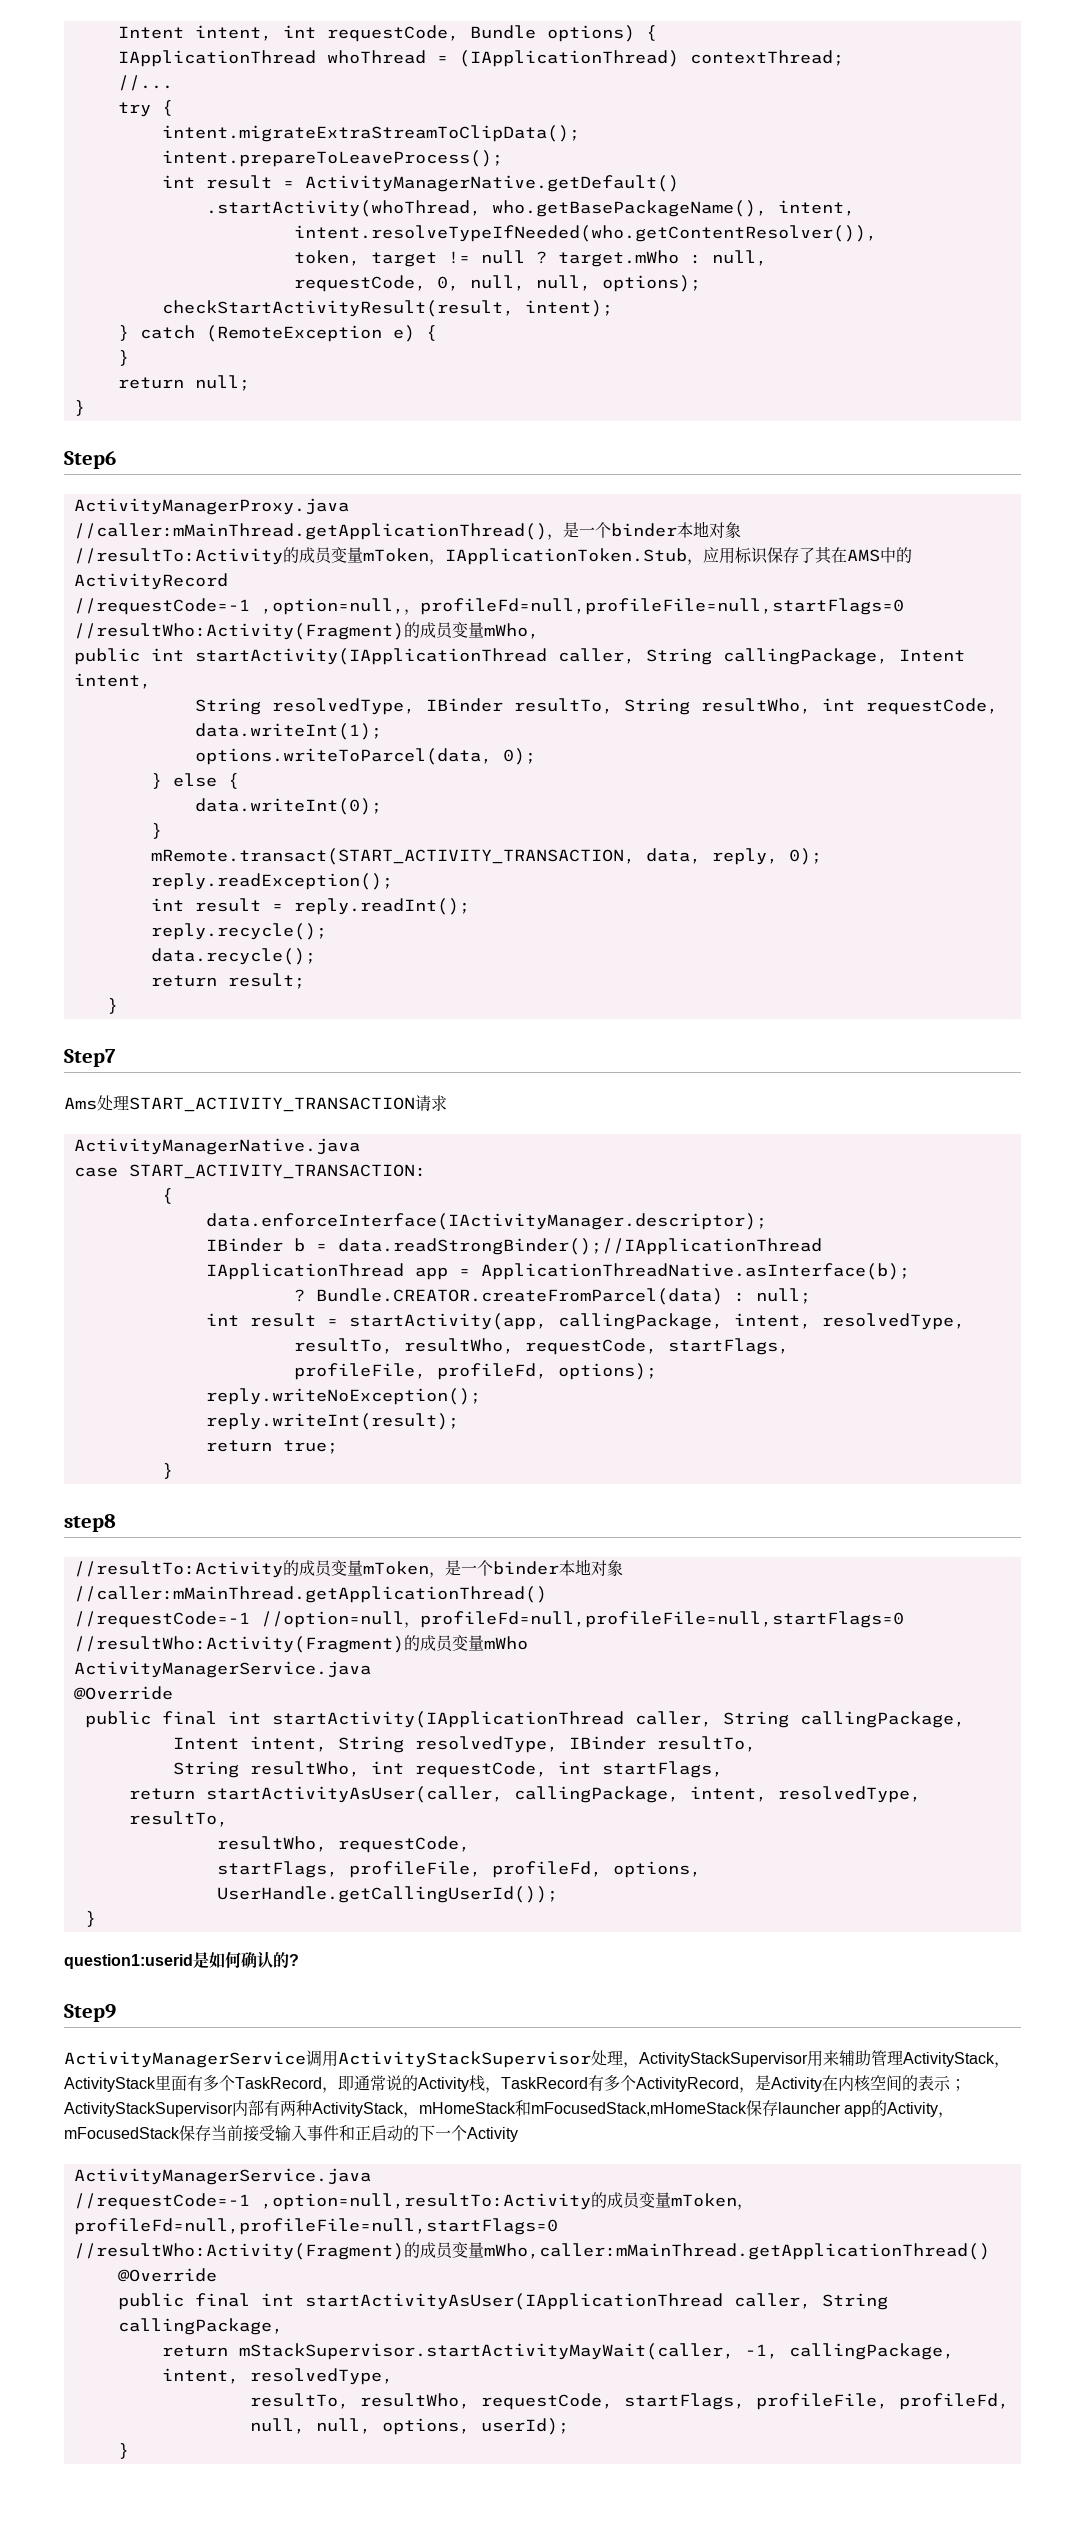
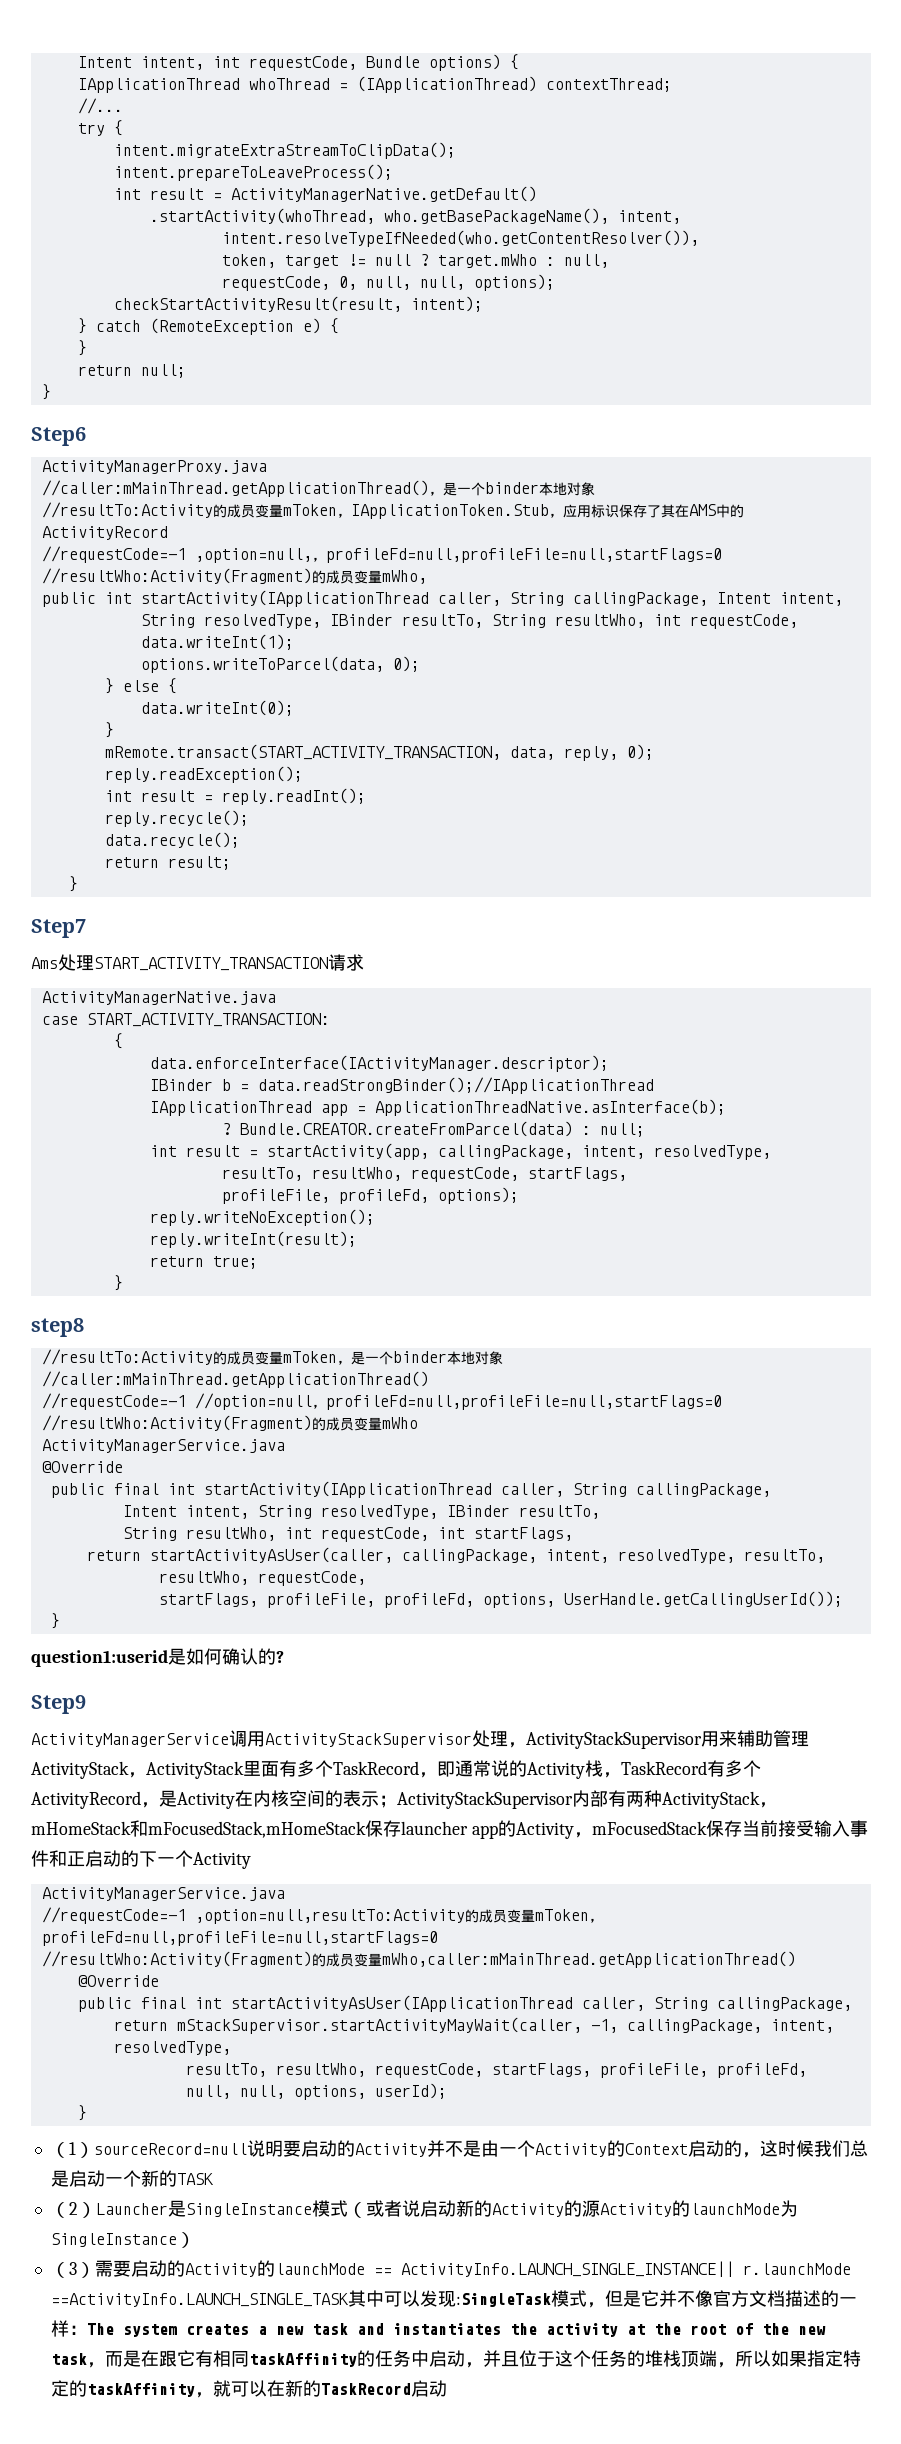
+ （1）sourceRecord=null说明要启动的Activity并不是由一个Activity的Context启动的，这时候我们总是启动一个新的TASK
+ （2）Launcher是SingleInstance模式（或者说启动新的Activity的源Activity的launchMode为SingleInstance）
+ （3）需要启动的Activity的launchMode == ActivityInfo.LAUNCH_SINGLE_INSTANCE|| r.launchMode ==ActivityInfo.LAUNCH_SINGLE_TASK其中可以发现:SingleTask模式，但是它并不像官方文档描述的一样：The system creates a new task and instantiates the activity at the root of the new task，而是在跟它有相同taskAffinity的任务中启动，并且位于这个任务的堆栈顶端，所以如果指定特定的taskAffinity，就可以在新的TaskRecord启动

